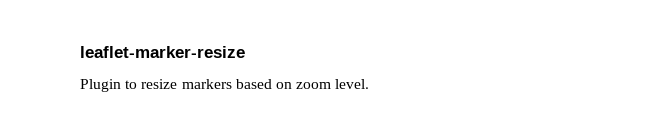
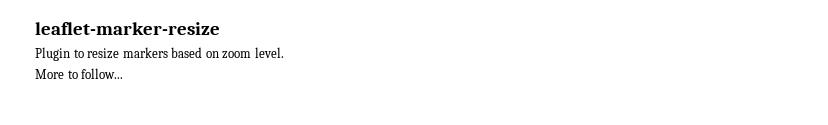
+ More to follow...

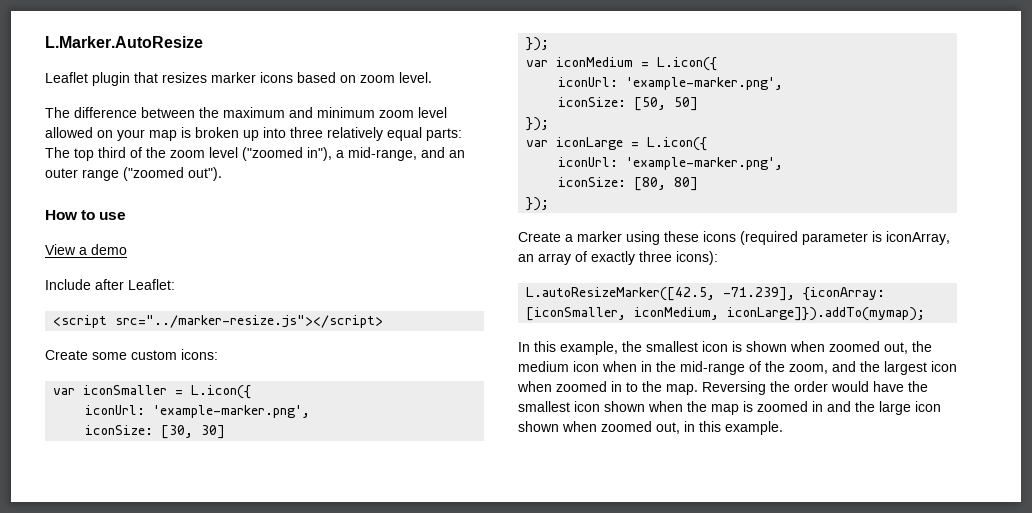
- leaflet-marker-resize
- Plugin to resize markers based on zoom level.
- More to follow...
+ L.Marker.AutoResize
+ Leaflet plugin that resizes marker icons based on zoom level.
+ The difference between the maximum and minimum zoom level allowed on your map is broken up into three relatively equal parts: The top third of the zoom level ("zoomed in"), a mid-range, and an outer range ("zoomed out").
+ How to use
+ View a demo
+ Include after Leaflet:
+ <script src="../marker-resize.js"></script>
+ Create some custom icons:
+ var iconSmaller = L.icon({
+ iconUrl: 'example-marker.png',
+ iconSize: [30, 30]
+ });
+ var iconMedium = L.icon({
+ iconUrl: 'example-marker.png',
+ iconSize: [50, 50]
+ });
+ var iconLarge = L.icon({
+ iconUrl: 'example-marker.png',
+ iconSize: [80, 80]
+ });
+ Create a marker using these icons (required parameter is iconArray, an array of exactly three icons):
+ L.autoResizeMarker([42.5, -71.239], {iconArray: [iconSmaller, iconMedium, iconLarge]}).addTo(mymap);
+ In this example, the smallest icon is shown when zoomed out, the medium icon when in the mid-range of the zoom, and the largest icon when zoomed in to the map. Reversing the order would have the smallest icon shown when the map is zoomed in and the large icon shown when zoomed out, in this example.

